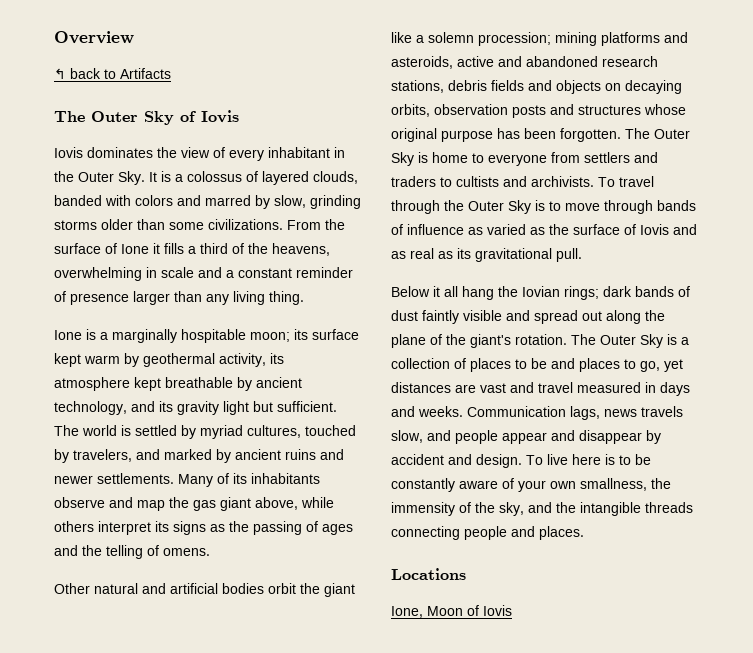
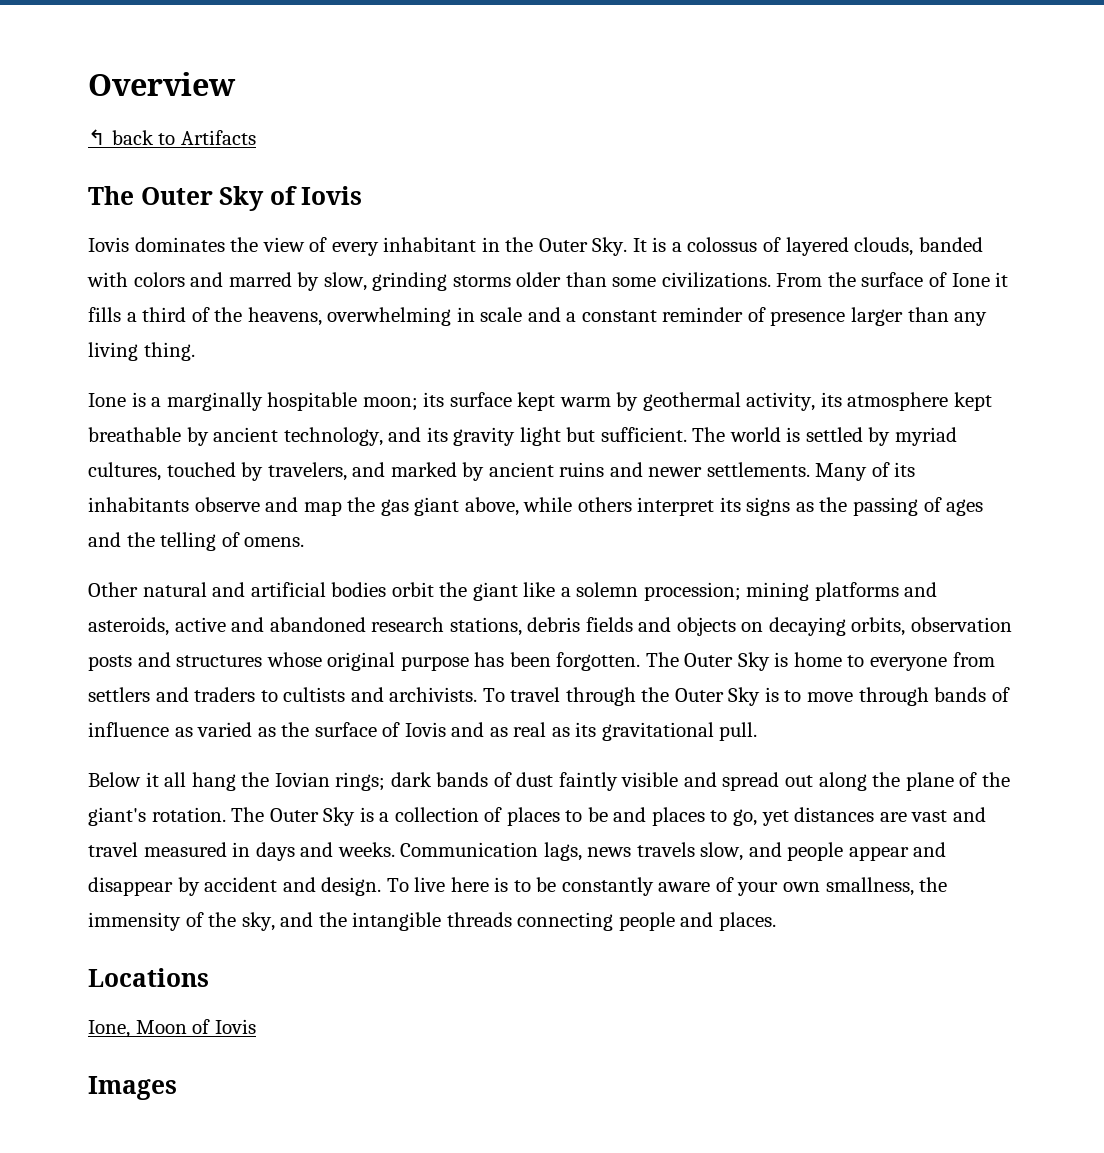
+ Images

